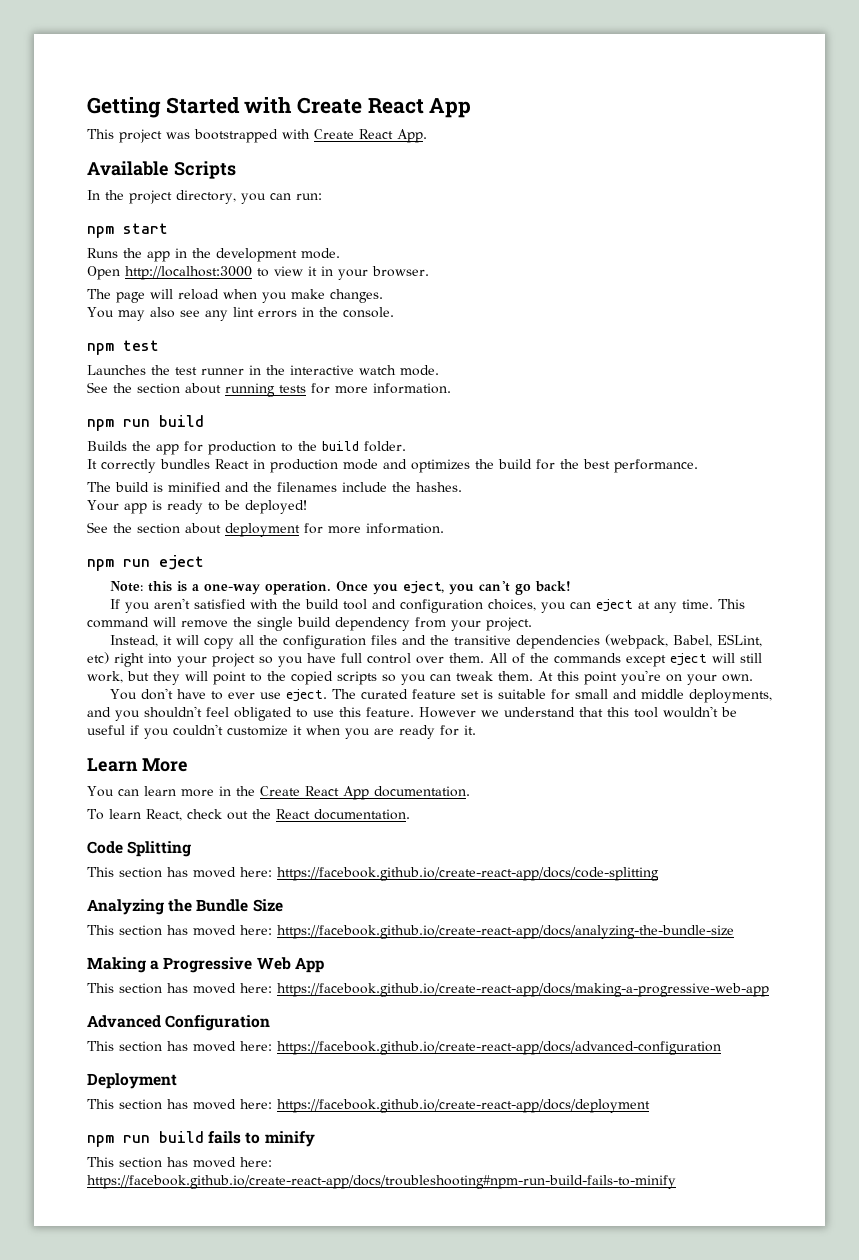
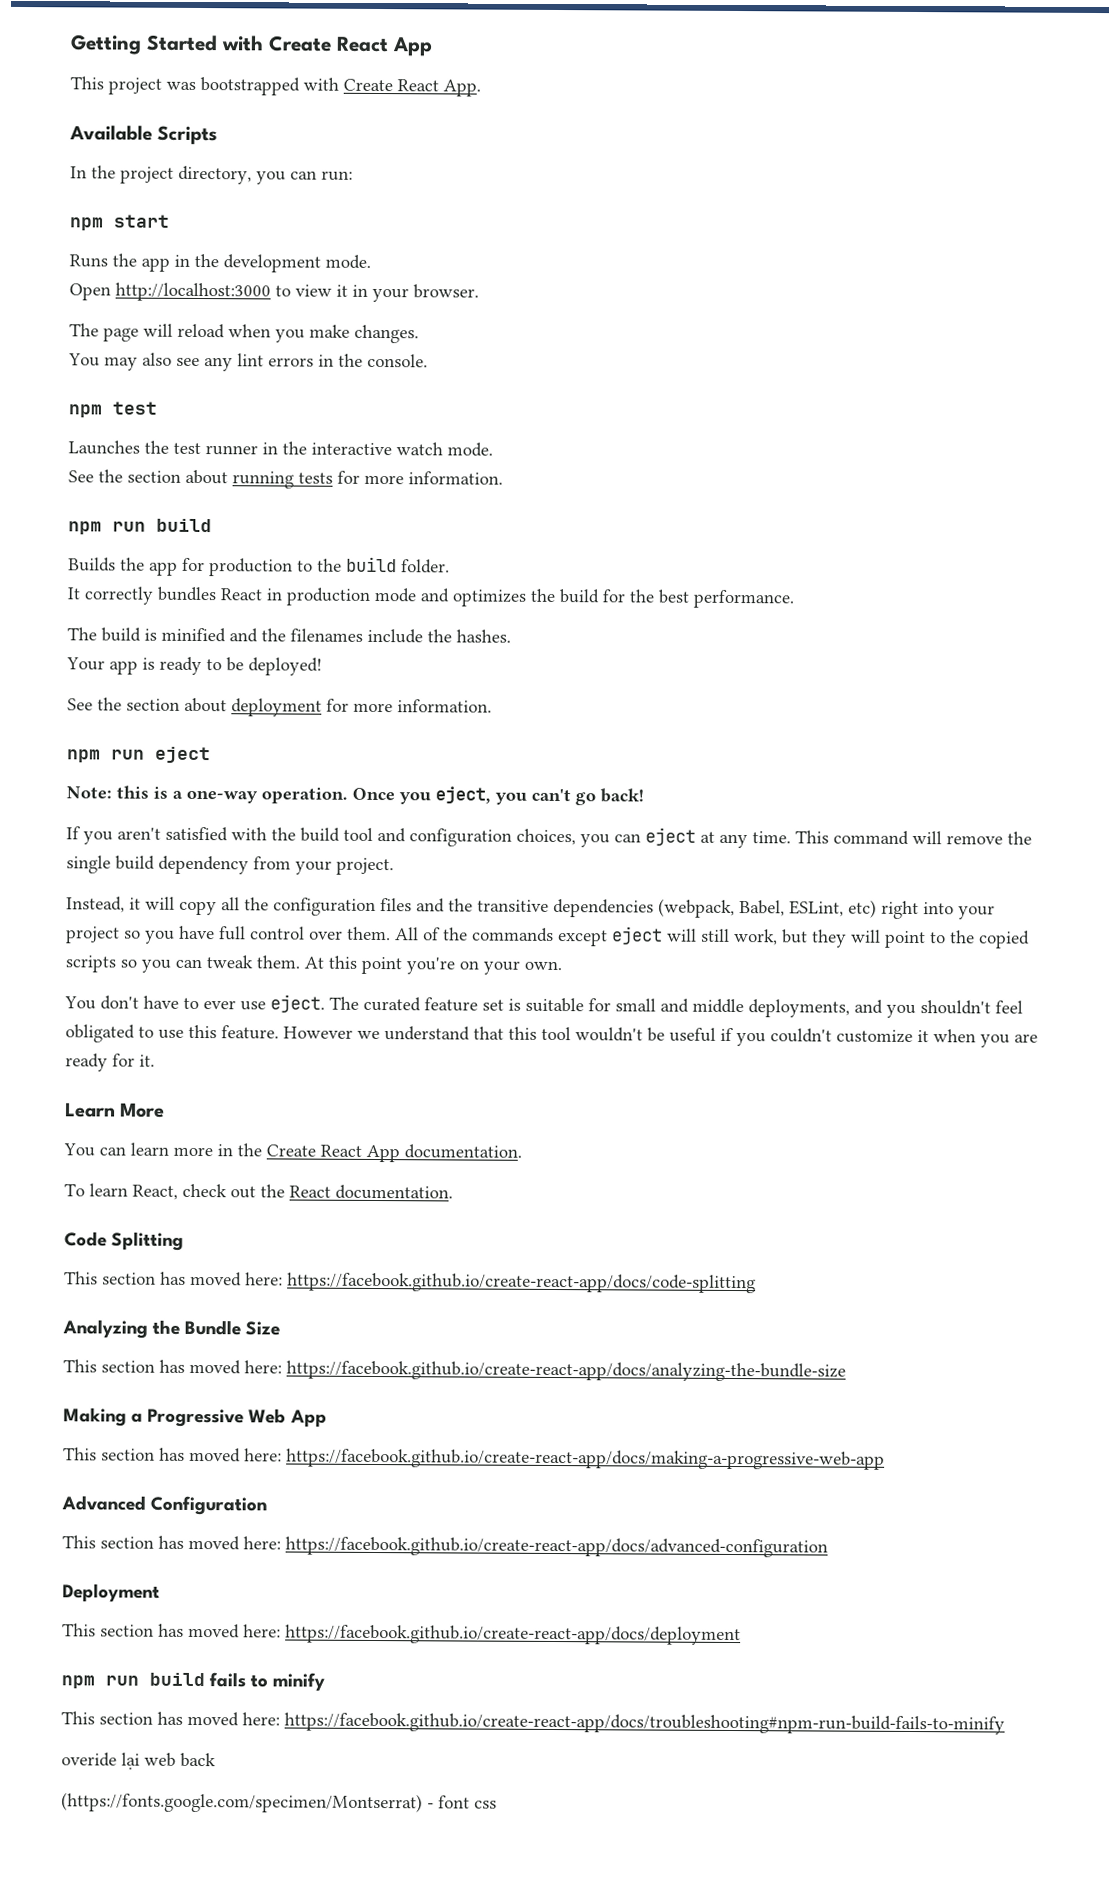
+ overide lại web back
+ (https://fonts.google.com/specimen/Montserrat) - font css

